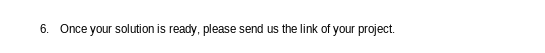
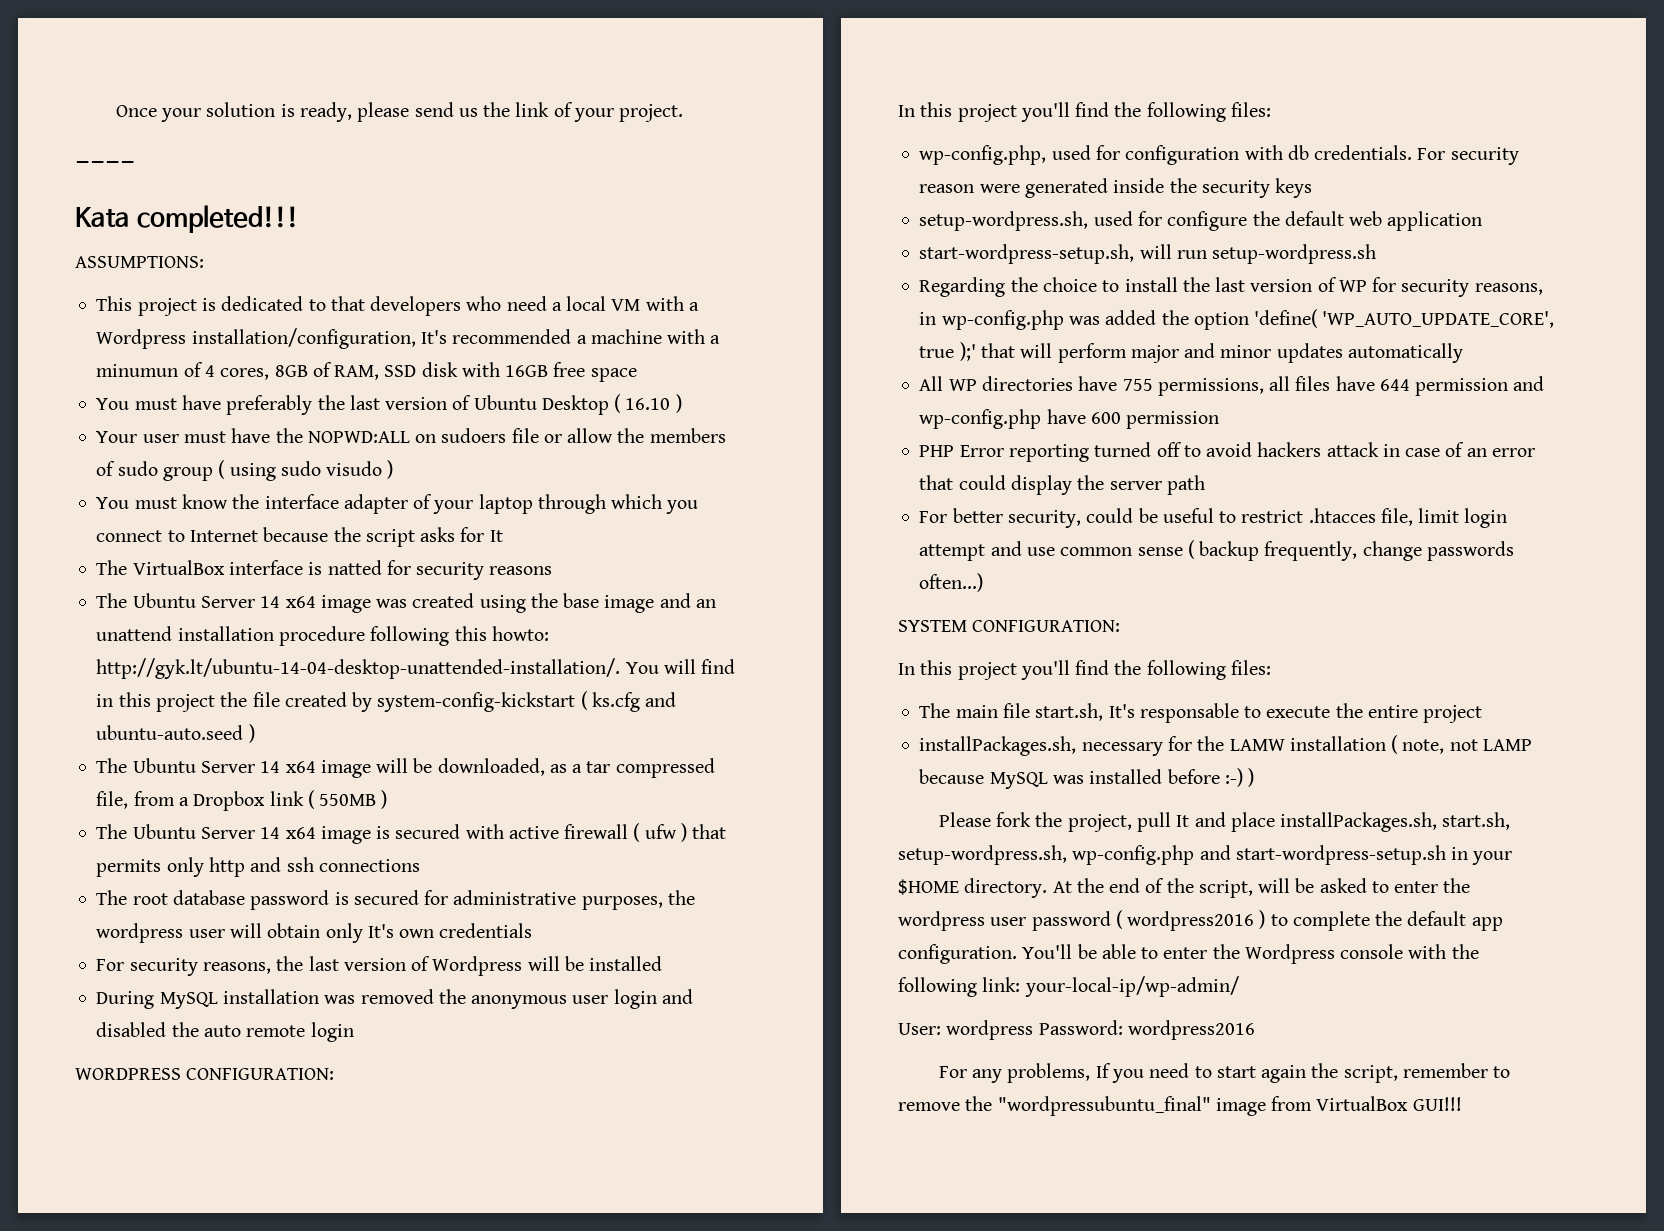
- 6. Once your solution is ready, please send us the link of your project.
+ Once your solution is ready, please send us the link of your project.
+ ----
+ Kata completed!!!
+ ASSUMPTIONS:
+ This project is dedicated to that developers who need a local VM with a Wordpress installation/configuration, It's recommended a machine with a minumun of 4 cores, 8GB of RAM, SSD disk with 16GB free space
+ You must have preferably the last version of Ubuntu Desktop ( 16.10 )
+ Your user must have the NOPWD:ALL on sudoers file or allow the members of sudo group ( using sudo visudo )
+ You must know the interface adapter of your laptop through which you connect to Internet because the script asks for It
+ The VirtualBox interface is natted for security reasons
+ The Ubuntu Server 14 x64 image was created using the base image and an unattend installation procedure following this howto: http://gyk.lt/ubuntu-14-04-desktop-unattended-installation/. You will find in this project the file created by system-config-kickstart ( ks.cfg and ubuntu-auto.seed )
+ The Ubuntu Server 14 x64 image will be downloaded, as a tar compressed file, from a Dropbox link ( 550MB )
+ The Ubuntu Server 14 x64 image is secured with active firewall ( ufw ) that permits only http and ssh connections
+ The root database password is secured for administrative purposes, the wordpress user will obtain only It's own credentials
+ For security reasons, the last version of Wordpress will be installed
+ During MySQL installation was removed the anonymous user login and disabled the auto remote login
+ WORDPRESS CONFIGURATION:
+ In this project you'll find the following files:
+ wp-config.php, used for configuration with db credentials. For security reason were generated inside the security keys
+ setup-wordpress.sh, used for configure the default web application
+ start-wordpress-setup.sh, will run setup-wordpress.sh
+ Regarding the choice to install the last version of WP for security reasons, in wp-config.php was added the option 'define( 'WP_AUTO_UPDATE_CORE', true );' that will perform major and minor updates automatically
+ All WP directories have 755 permissions, all files have 644 permission and wp-config.php have 600 permission
+ PHP Error reporting turned off to avoid hackers attack in case of an error that could display the server path
+ For better security, could be useful to restrict .htacces file, limit login attempt and use common sense ( backup frequently, change passwords often...)
+ SYSTEM CONFIGURATION:
+ In this project you'll find the following files:
+ The main file start.sh, It's responsable to execute the entire project
+ installPackages.sh, necessary for the LAMW installation ( note, not LAMP because MySQL was installed before :-) )
+ Please fork the project, pull It and place installPackages.sh, start.sh, setup-wordpress.sh, wp-config.php and start-wordpress-setup.sh in your $HOME directory. At the end of the script, will be asked to enter the wordpress user password ( wordpress2016 ) to complete the default app configuration. You'll be able to enter the Wordpress console with the following link: your-local-ip/wp-admin/
+ User: wordpress Password: wordpress2016
+ For any problems, If you need to start again the script, remember to remove the "wordpressubuntu_final" image from VirtualBox GUI!!!

